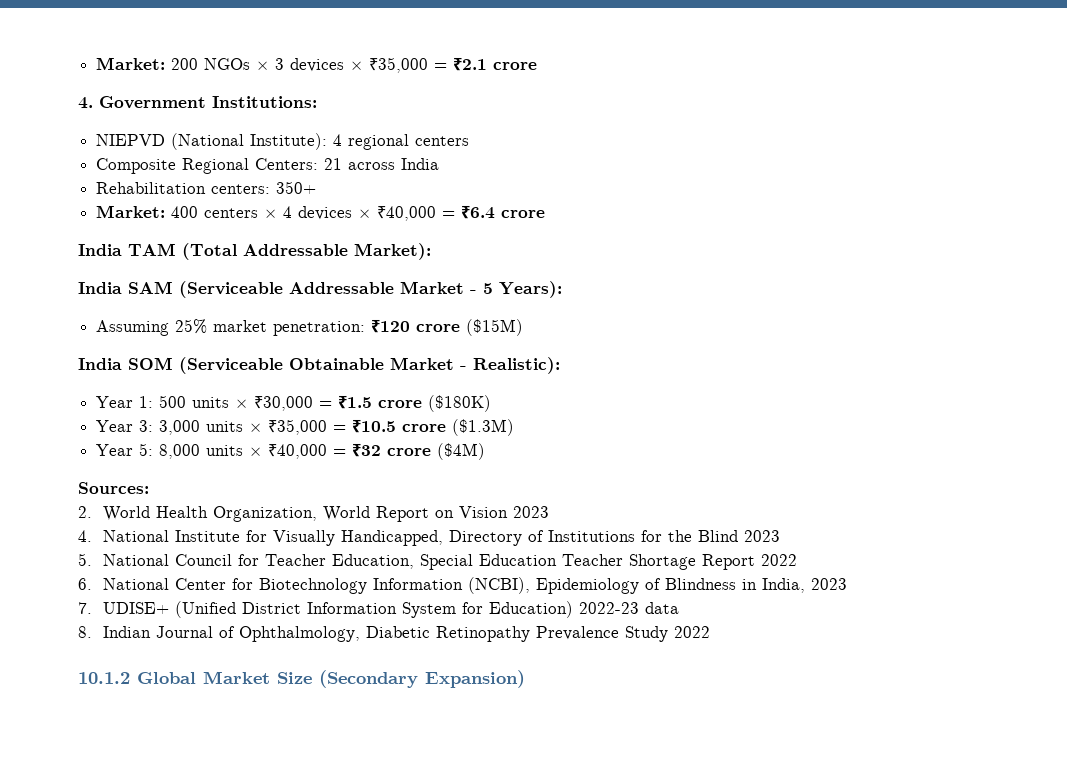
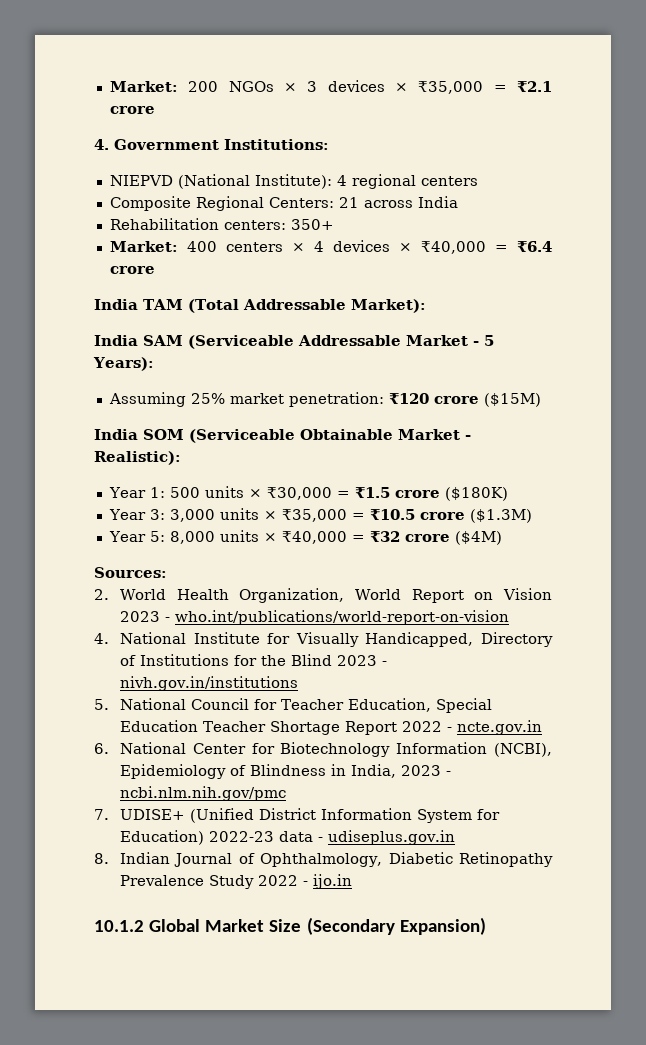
- 2. World Health Organization, World Report on Vision 2023
+ 2. World Health Organization, World Report on Vision 2023 - who.int/publications/world-report-on-vision
- 4. National Institute for Visually Handicapped, Directory of Institutions for the Blind 2023
+ 4. National Institute for Visually Handicapped, Directory of Institutions for the Blind 2023 - nivh.gov.in/institutions
- 5. National Council for Teacher Education, Special Education Teacher Shortage Report 2022
+ 5. National Council for Teacher Education, Special Education Teacher Shortage Report 2022 - ncte.gov.in
- 6. National Center for Biotechnology Information (NCBI), Epidemiology of Blindness in India, 2023
+ 6. National Center for Biotechnology Information (NCBI), Epidemiology of Blindness in India, 2023 - ncbi.nlm.nih.gov/pmc
- 7. UDISE+ (Unified District Information System for Education) 2022-23 data
+ 7. UDISE+ (Unified District Information System for Education) 2022-23 data - udiseplus.gov.in
- 8. Indian Journal of Ophthalmology, Diabetic Retinopathy Prevalence Study 2022
+ 8. Indian Journal of Ophthalmology, Diabetic Retinopathy Prevalence Study 2022 - ijo.in

